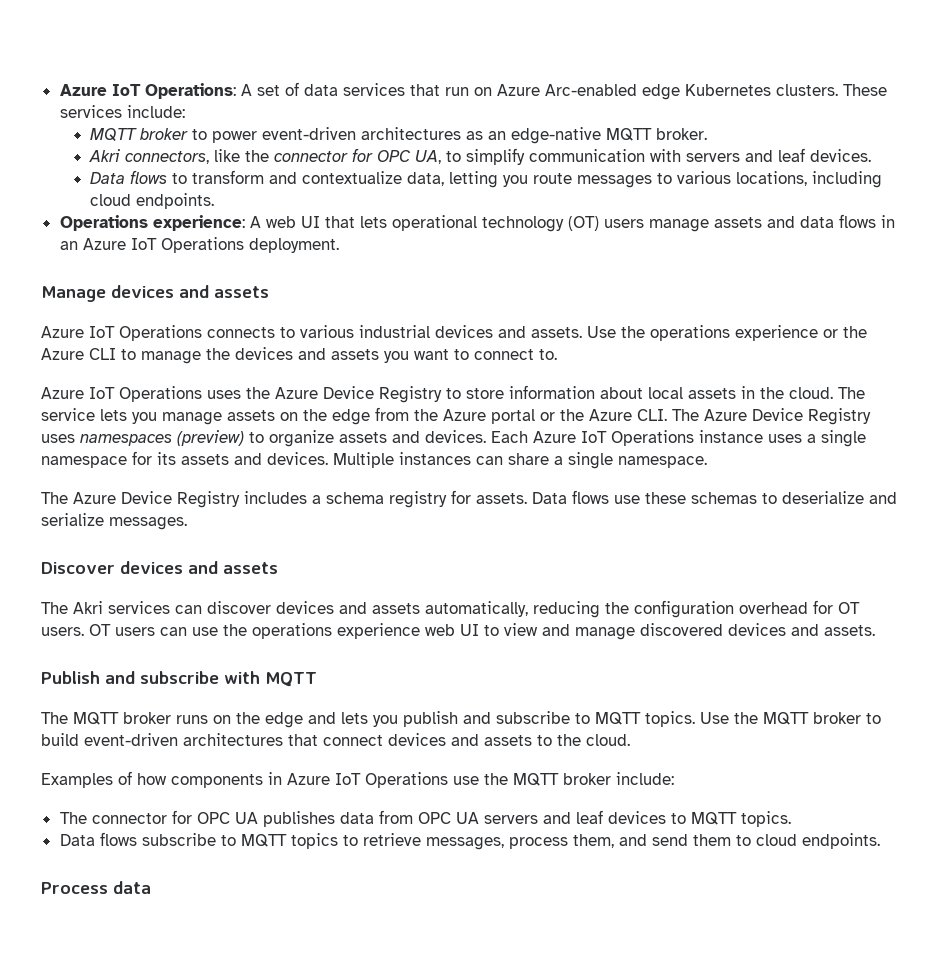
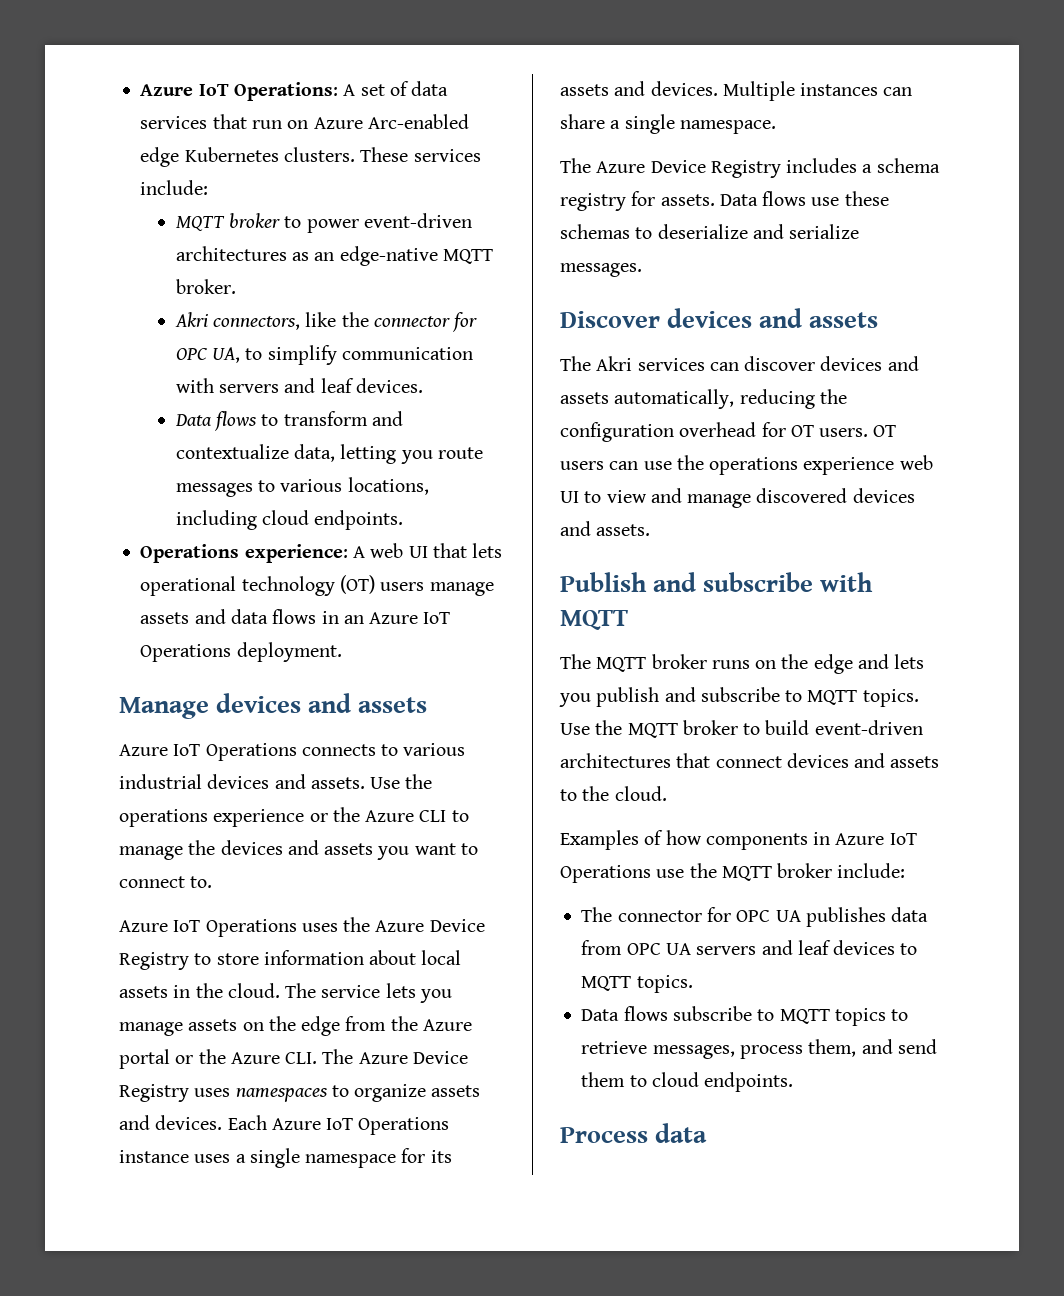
- The service lets you manage assets on the edge from the Azure portal or the Azure CLI. The Azure Device Registry uses namespaces (preview) to organize assets and devices.
+ The service lets you manage assets on the edge from the Azure portal or the Azure CLI. The Azure Device Registry uses namespaces to organize assets and devices.

